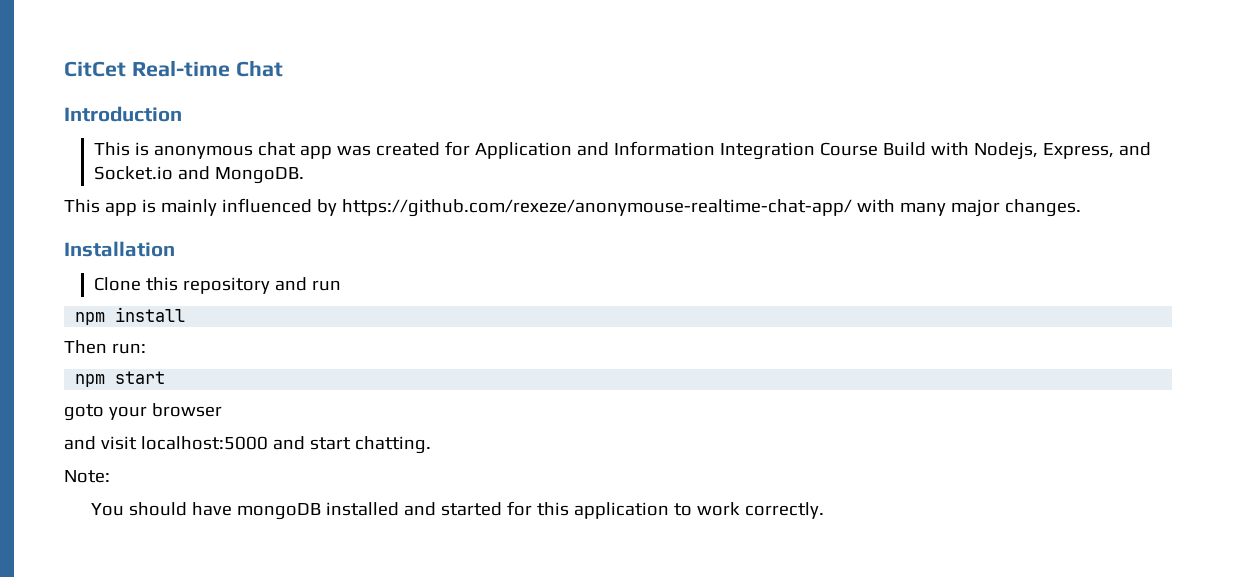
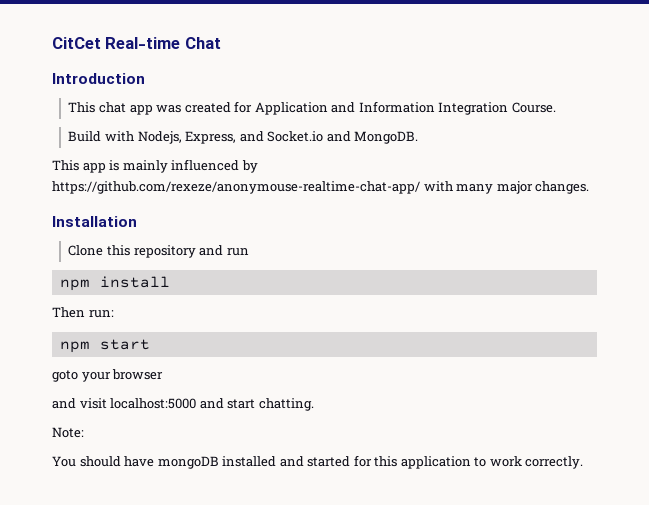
- This is anonymous chat app was created for Application and Information Integration Course Build with Nodejs, Express, and Socket.io and MongoDB.
+ This chat app was created for Application and Information Integration Course.
+ Build with Nodejs, Express, and Socket.io and MongoDB.

